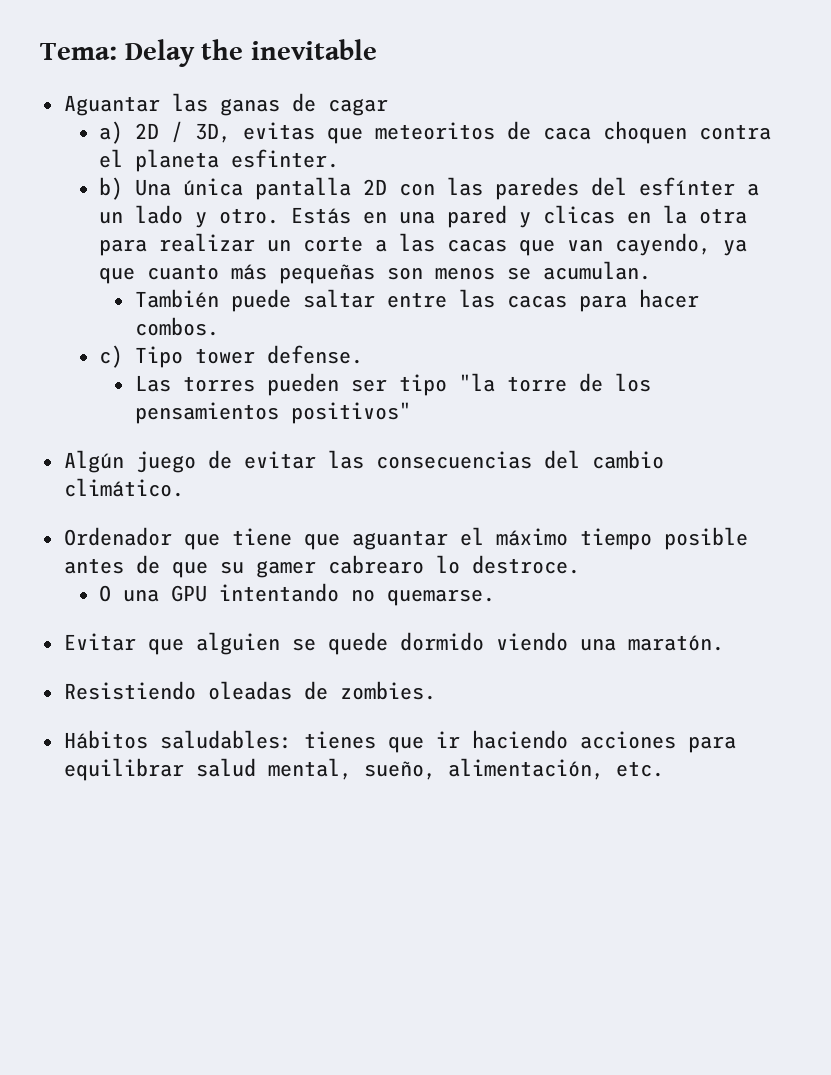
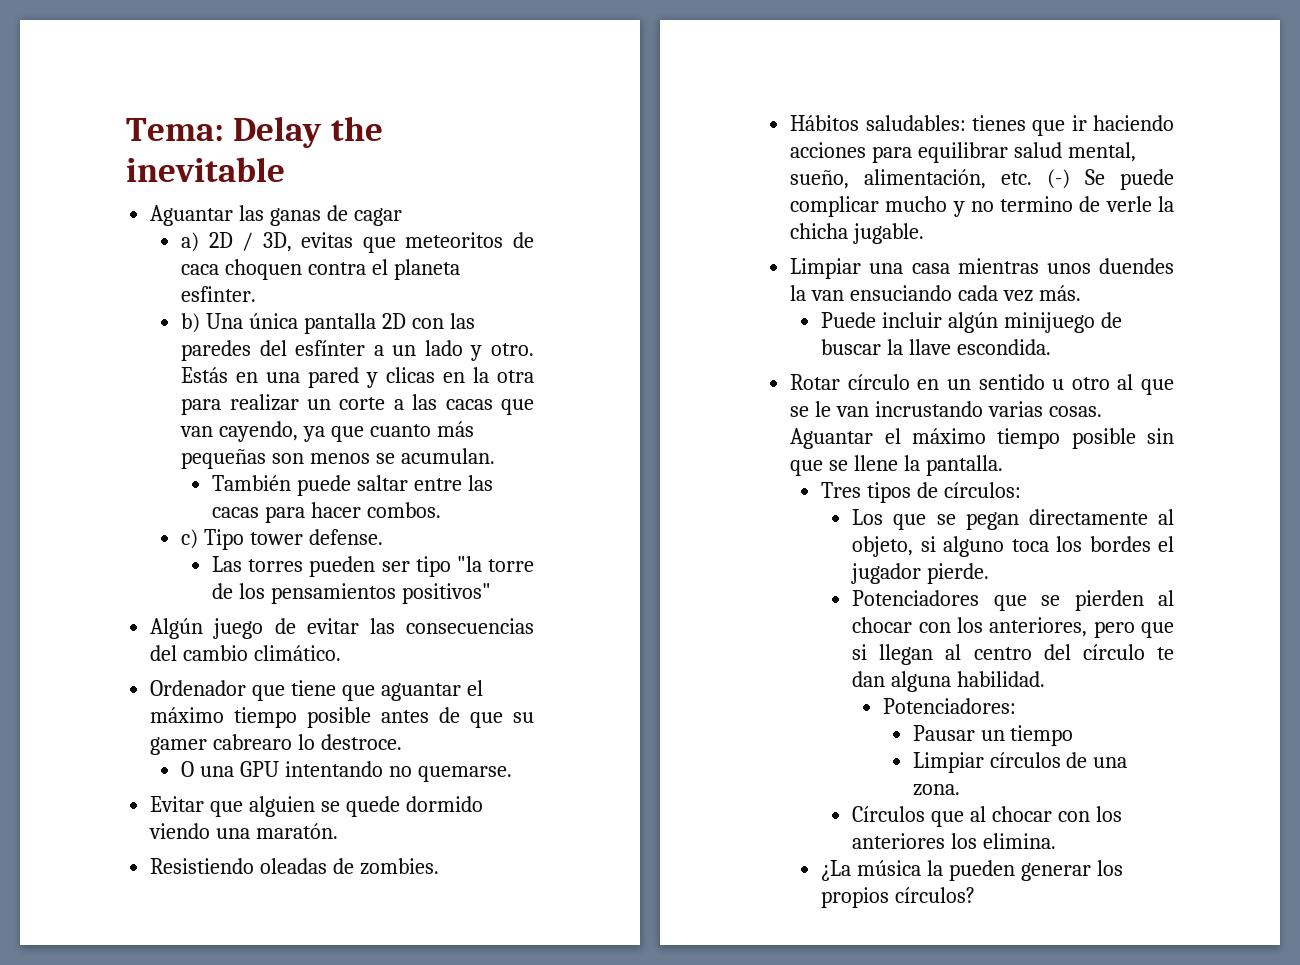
- Hábitos saludables: tienes que ir haciendo acciones para equilibrar salud mental, sueño, alimentación, etc.
+ Hábitos saludables: tienes que ir haciendo acciones para equilibrar salud mental, sueño, alimentación, etc. (-) Se puede complicar mucho y no termino de verle la chicha jugable.
+ Limpiar una casa mientras unos duendes la van ensuciando cada vez más.
+ Puede incluir algún minijuego de buscar la llave escondida.
+ Rotar círculo en un sentido u otro al que se le van incrustando varias cosas. Aguantar el máximo tiempo posible sin que se llene la pantalla.
+ Tres tipos de círculos:
+ Los que se pegan directamente al objeto, si alguno toca los bordes el jugador pierde.
+ Potenciadores que se pierden al chocar con los anteriores, pero que si llegan al centro del círculo te dan alguna habilidad.
+ Potenciadores:
+ Pausar un tiempo
+ Limpiar círculos de una zona.
+ Círculos que al chocar con los anteriores los elimina.
+ ¿La música la pueden generar los propios círculos?

